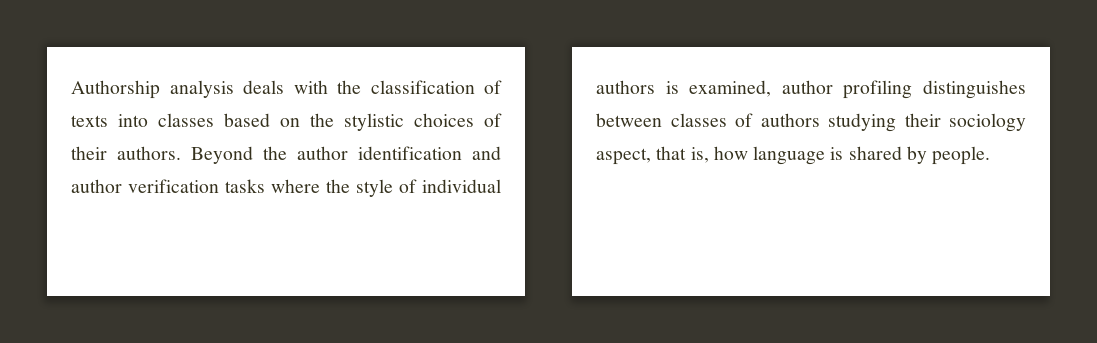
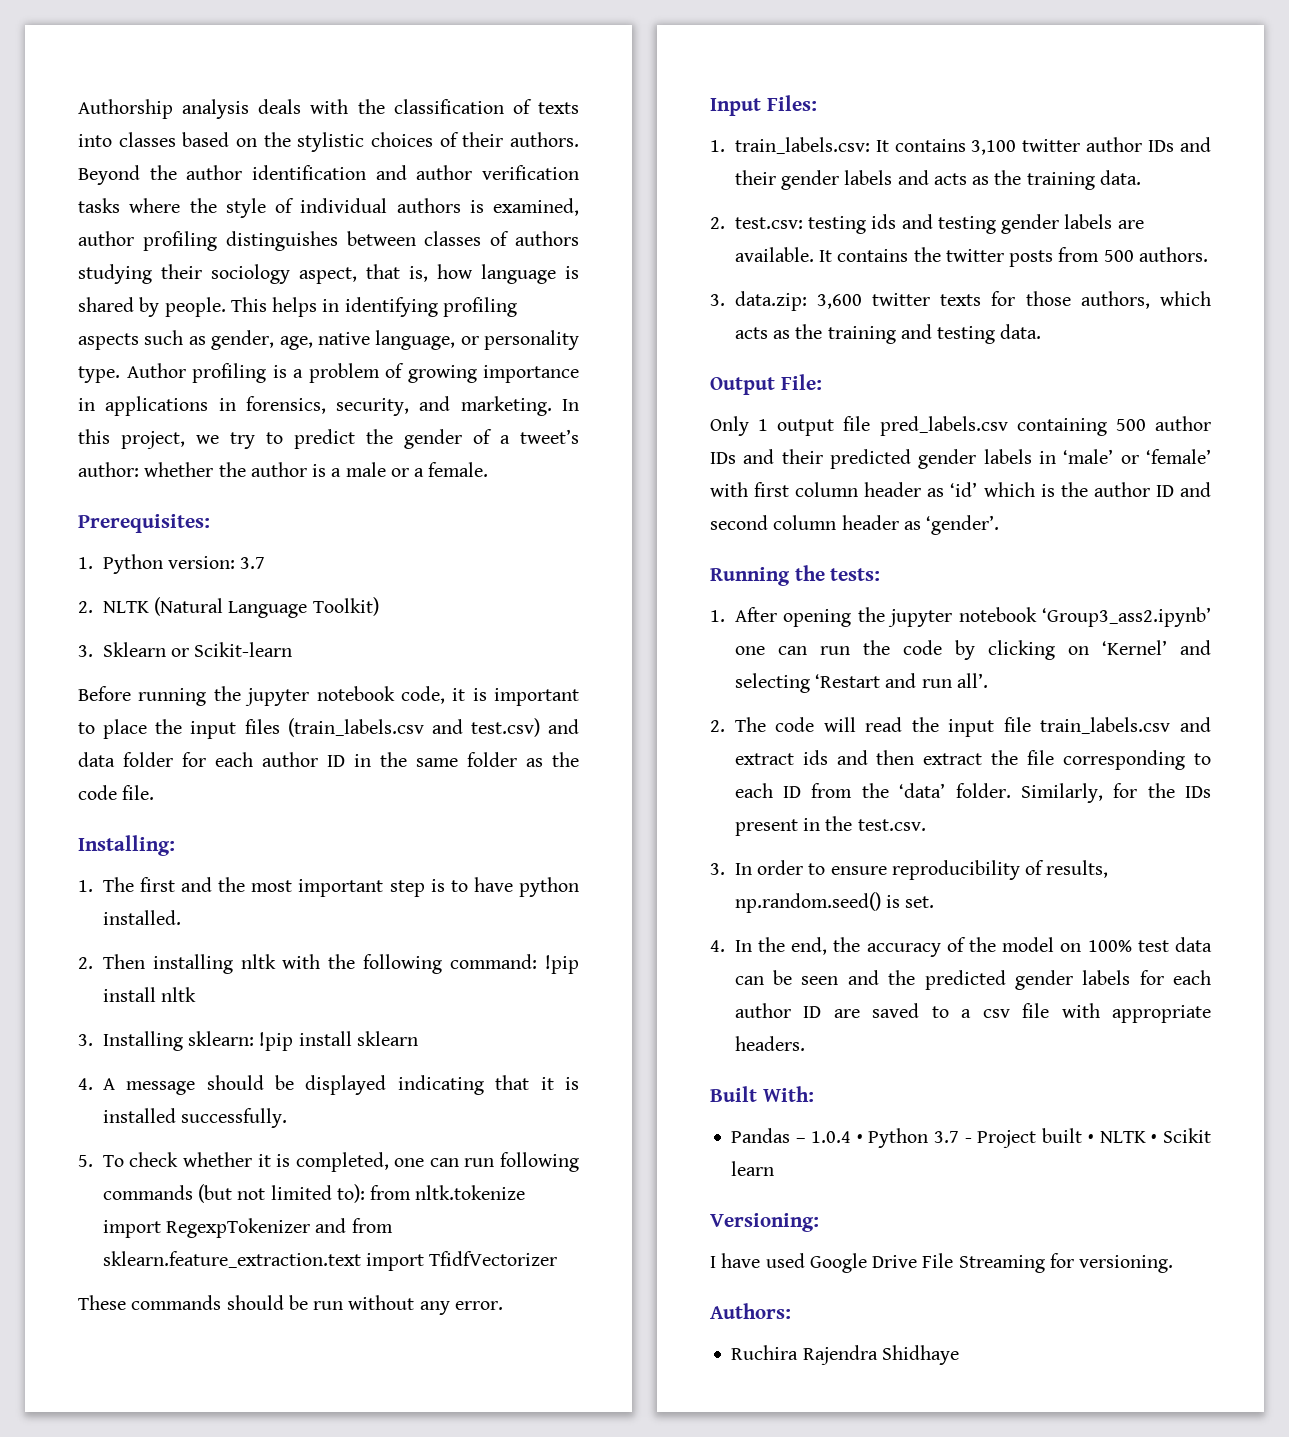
+ This helps in identifying profiling aspects such as gender, age, native language, or personality type. Author profiling is a problem of growing importance in applications in forensics, security, and marketing. In this project, we try to predict the gender of a tweet’s author: whether the author is a male or a female.
+ Prerequisites:
+ 1. Python version: 3.7
+ 2. NLTK (Natural Language Toolkit)
+ 3. Sklearn or Scikit-learn
+ Before running the jupyter notebook code, it is important to place the input files (train_labels.csv and test.csv) and data folder for each author ID in the same folder as the code file.
+ Installing:
+ 1. The first and the most important step is to have python installed.
+ 2. Then installing nltk with the following command: !pip install nltk
+ 3. Installing sklearn: !pip install sklearn
+ 4. A message should be displayed indicating that it is installed successfully.
+ 5. To check whether it is completed, one can run following commands (but not limited to): from nltk.tokenize import RegexpTokenizer and from sklearn.feature_extraction.text import TfidfVectorizer
+ These commands should be run without any error.
+ Input Files:
+ 1. train_labels.csv: It contains 3,100 twitter author IDs and their gender labels and acts as the training data.
+ 2. test.csv: testing ids and testing gender labels are available. It contains the twitter posts from 500 authors.
+ 3. data.zip: 3,600 twitter texts for those authors, which acts as the training and testing data.
+ Output File:
+ Only 1 output file pred_labels.csv containing 500 author IDs and their predicted gender labels in ‘male’ or ‘female’ with first column header as ‘id’ which is the author ID and second column header as ‘gender’.
+ Running the tests:
+ 1. After opening the jupyter notebook ‘Group3_ass2.ipynb’ one can run the code by clicking on ‘Kernel’ and selecting ‘Restart and run all’.
+ 2. The code will read the input file train_labels.csv and extract ids and then extract the file corresponding to each ID from the ‘data’ folder. Similarly, for the IDs present in the test.csv.
+ 3. In order to ensure reproducibility of results, np.random.seed() is set.
+ 4. In the end, the accuracy of the model on 100% test data can be seen and the predicted gender labels for each author ID are saved to a csv file with appropriate headers.
+ Built With:
+ Pandas – 1.0.4 • Python 3.7 - Project built • NLTK • Scikit learn
+ Versioning:
+ I have used Google Drive File Streaming for versioning.
+ Authors:
+ Ruchira Rajendra Shidhaye

